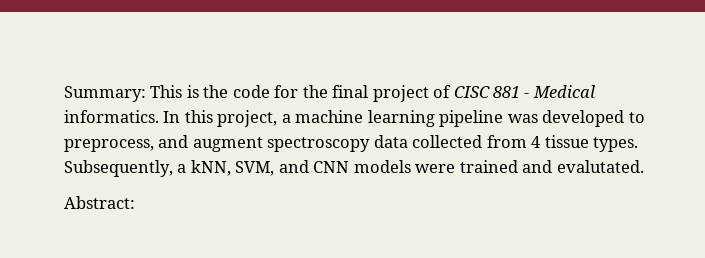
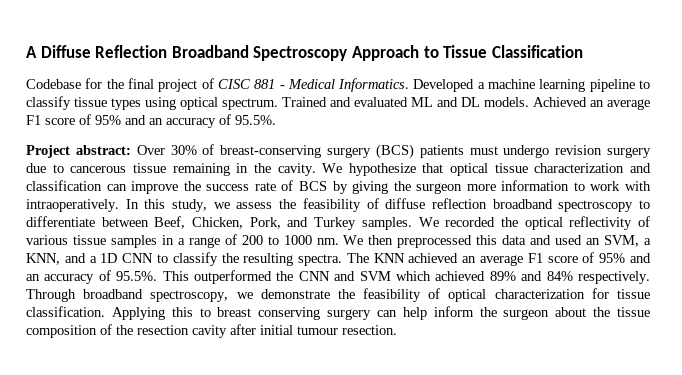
- Summary: This is the code for the final project of CISC 881 - Medical informatics. In this project, a machine learning pipeline was developed to preprocess, and augment spectroscopy data collected from 4 tissue types. Subsequently, a kNN, SVM, and CNN models were trained and evalutated.
- Abstract:
+ A Diffuse Reflection Broadband Spectroscopy Approach to Tissue Classification
+ Codebase for the final project of CISC 881 - Medical Informatics. Developed a machine learning pipeline to classify tissue types using optical spectrum. Trained and evaluated ML and DL models. Achieved an average F1 score of 95% and an accuracy of 95.5%.
+ Project abstract: Over 30% of breast-conserving surgery (BCS) patients must undergo revision surgery due to cancerous tissue remaining in the cavity. We hypothesize that optical tissue characterization and classification can improve the success rate of BCS by giving the surgeon more information to work with intraoperatively. In this study, we assess the feasibility of diffuse reflection broadband spectroscopy to differentiate between Beef, Chicken, Pork, and Turkey samples. We recorded the optical reflectivity of various tissue samples in a range of 200 to 1000 nm. We then preprocessed this data and used an SVM, a KNN, and a 1D CNN to classify the resulting spectra. The KNN achieved an average F1 score of 95% and an accuracy of 95.5%. This outperformed the CNN and SVM which achieved 89% and 84% respectively. Through broadband spectroscopy, we demonstrate the feasibility of optical characterization for tissue classification. Applying this to breast conserving surgery can help inform the surgeon about the tissue composition of the resection cavity after initial tumour resection.

